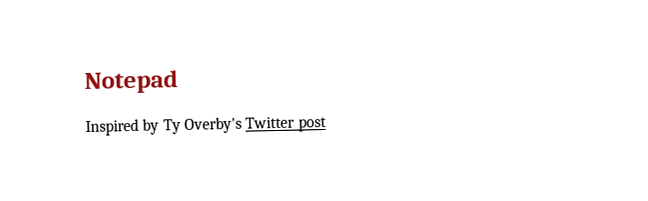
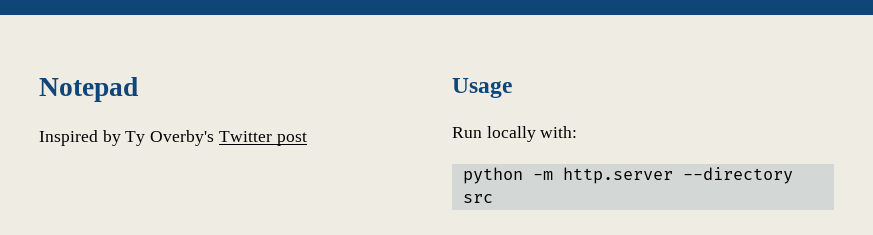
+ Usage
+ Run locally with:
+ python -m http.server --directory src

